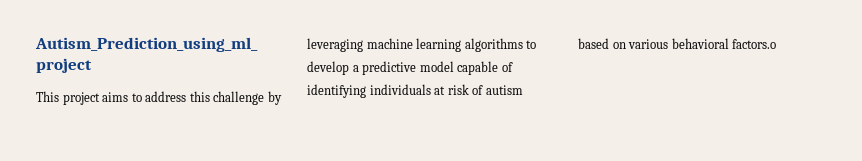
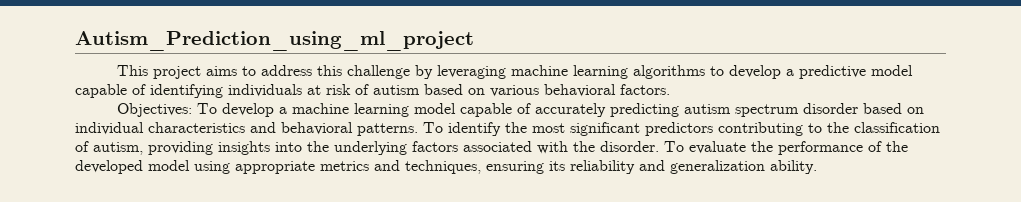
- This project aims to address this challenge by leveraging machine learning algorithms to develop a predictive model capable of identifying individuals at risk of autism based on various behavioral factors.o
+ This project aims to address this challenge by leveraging machine learning algorithms to develop a predictive model capable of identifying individuals at risk of autism based on various behavioral factors.
+ Objectives: To develop a machine learning model capable of accurately predicting autism spectrum disorder based on individual characteristics and behavioral patterns. To identify the most significant predictors contributing to the classification of autism, providing insights into the underlying factors associated with the disorder. To evaluate the performance of the developed model using appropriate metrics and techniques, ensuring its reliability and generalization ability.

